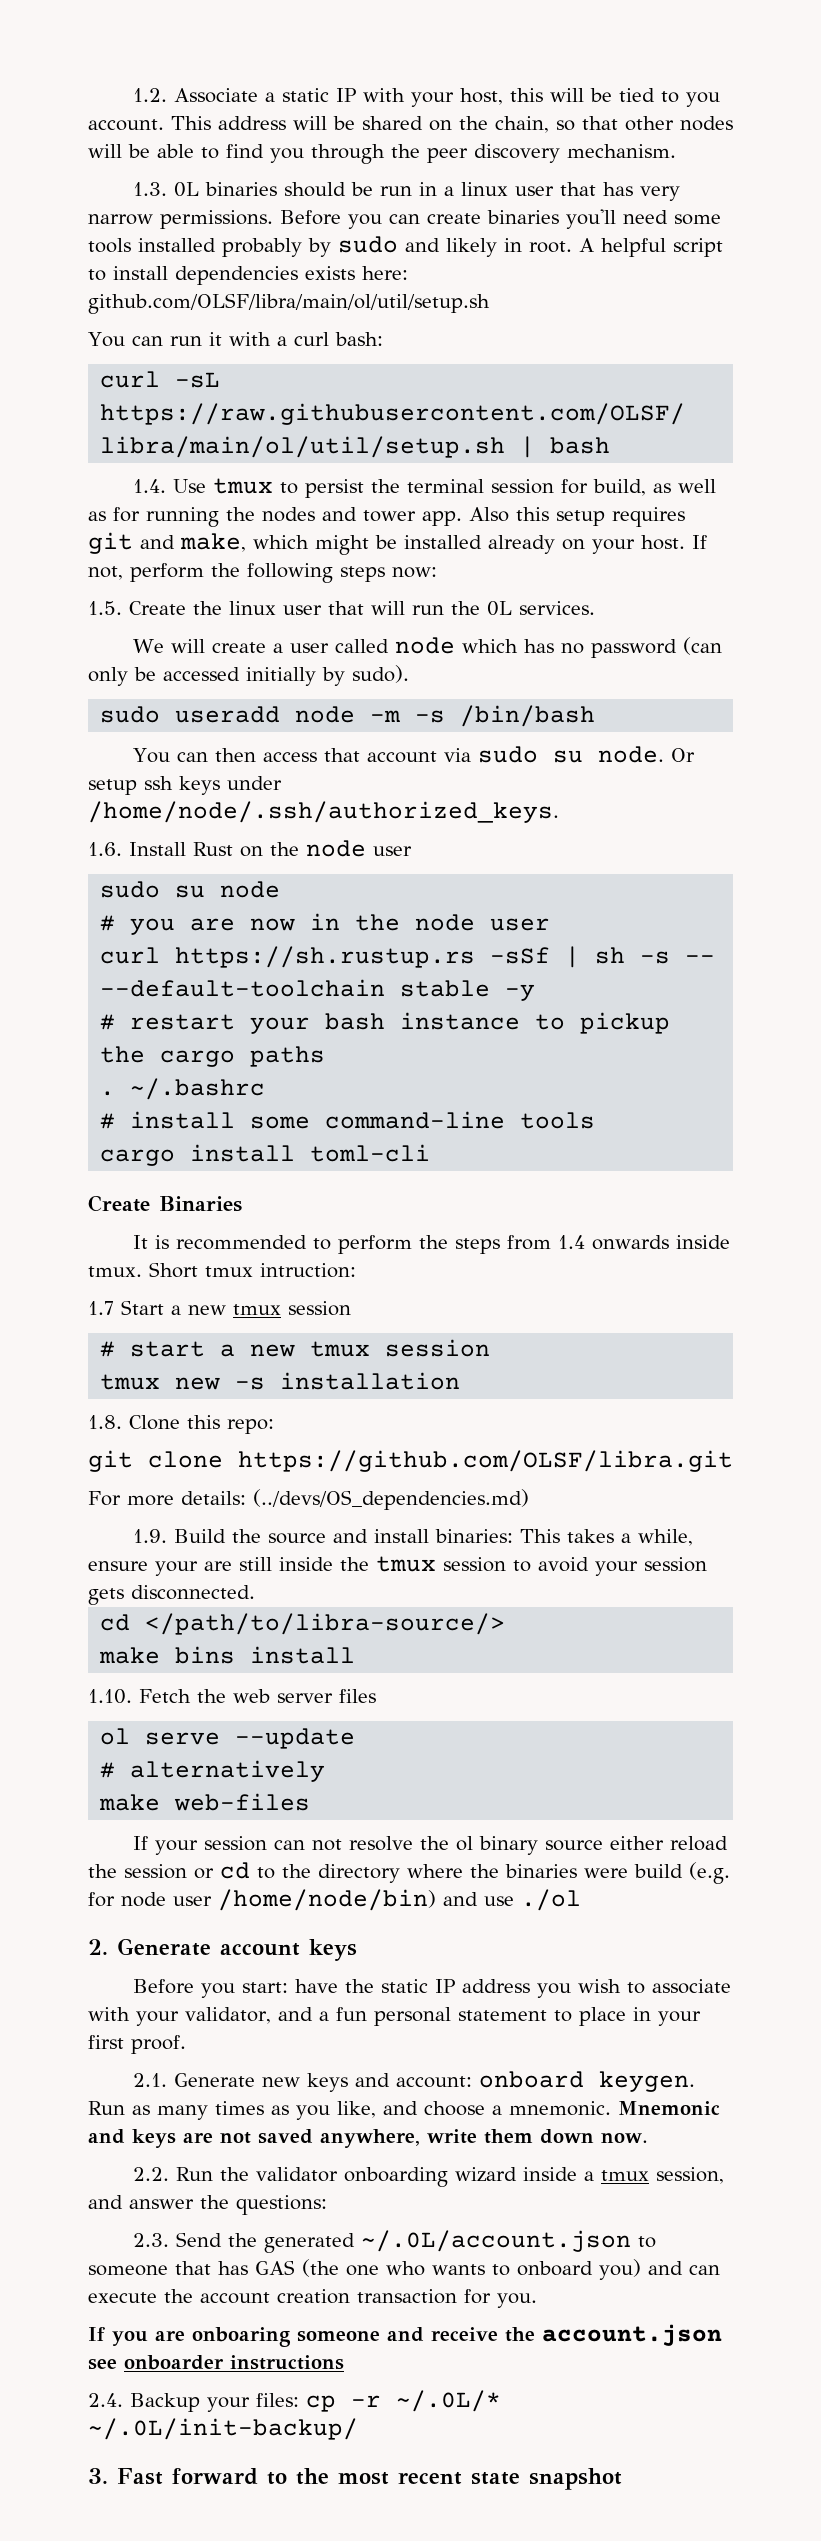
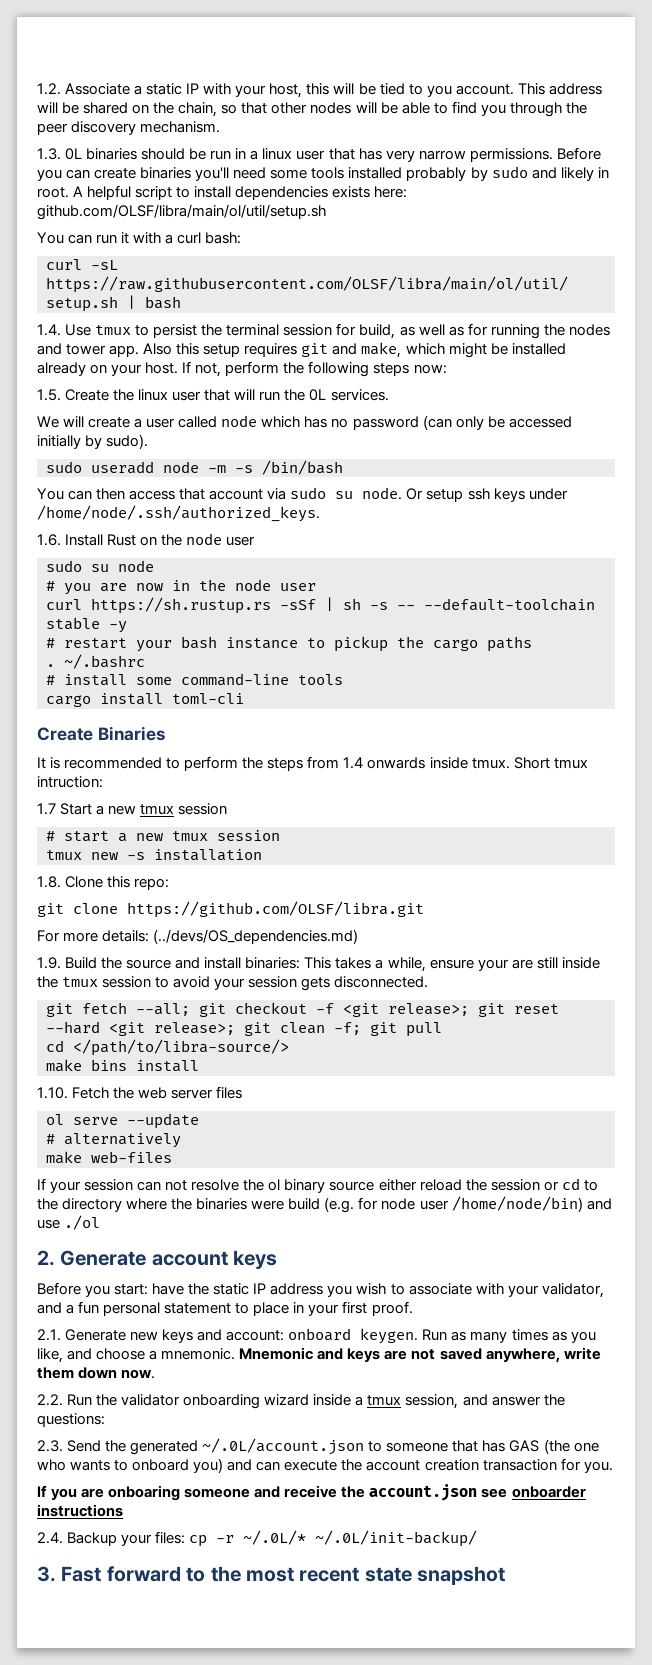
+ git fetch --all; git checkout -f <git release>; git reset --hard <git release>; git clean -f; git pull

